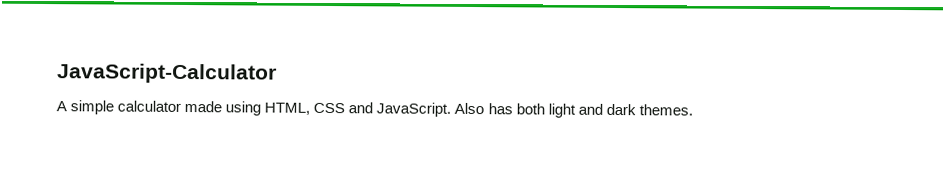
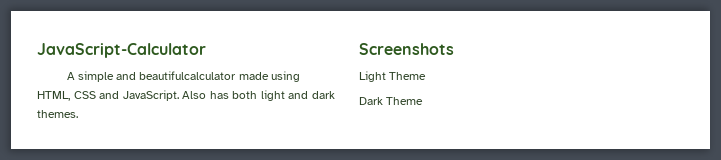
- A simple calculator made using HTML, CSS and JavaScript.
+ A simple and beautifulcalculator made using HTML, CSS and JavaScript.
+ Screenshots
+ Light Theme
+ Dark Theme

